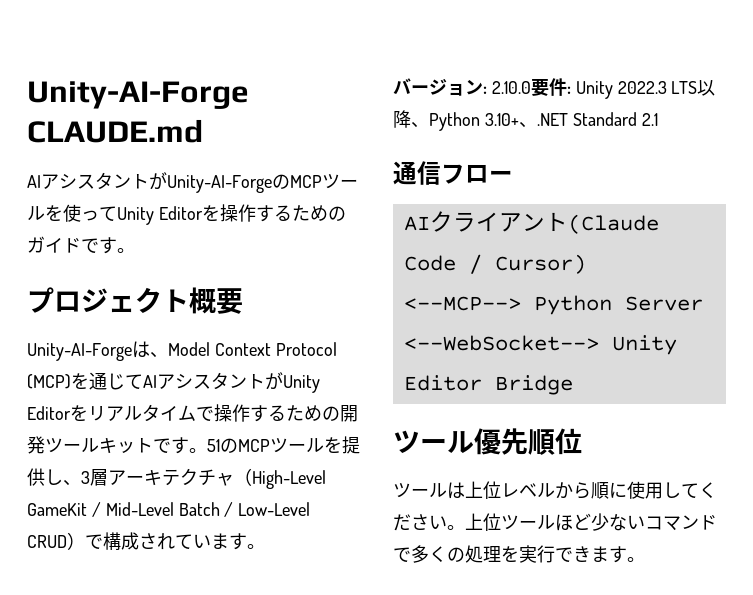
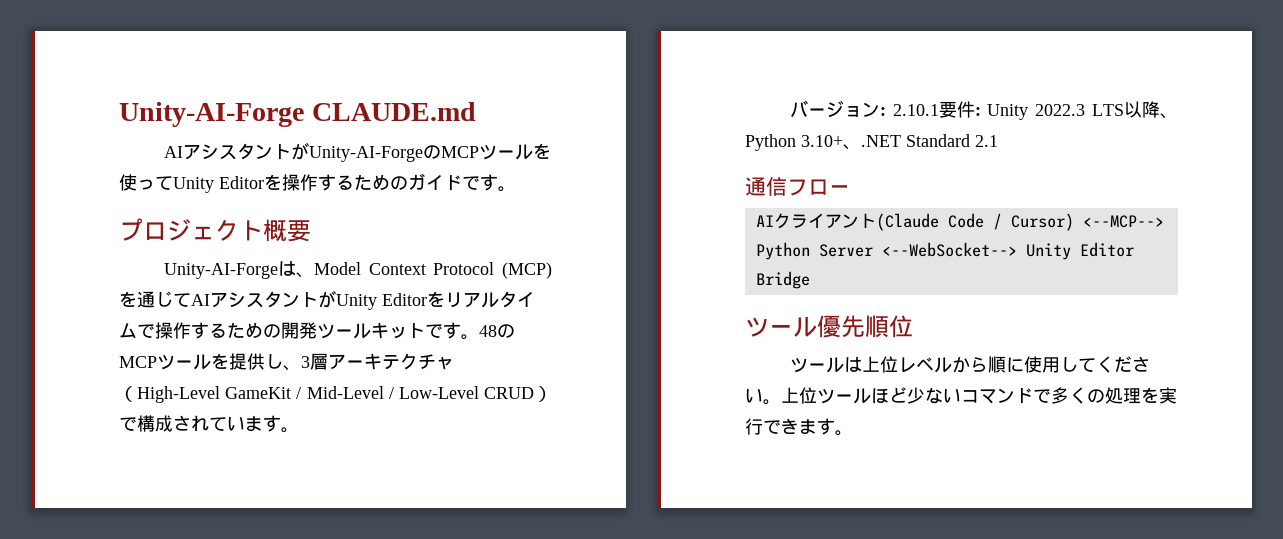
- 51のMCPツールを提供し、3層アーキテクチャ（High-Level GameKit / Mid-Level Batch / Low-Level CRUD）で構成されています。
+ 48のMCPツールを提供し、3層アーキテクチャ（High-Level GameKit / Mid-Level / Low-Level CRUD）で構成されています。
- バージョン: 2.10.0要件: Unity 2022.3 LTS以降、Python 3.10+、.NET Standard 2.1
+ バージョン: 2.10.1要件: Unity 2022.3 LTS以降、Python 3.10+、.NET Standard 2.1

